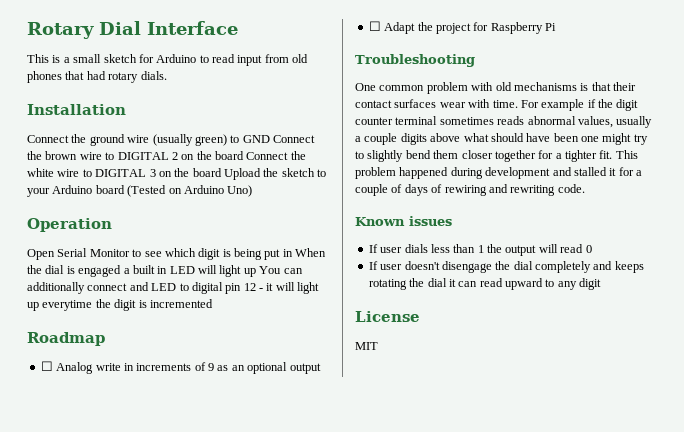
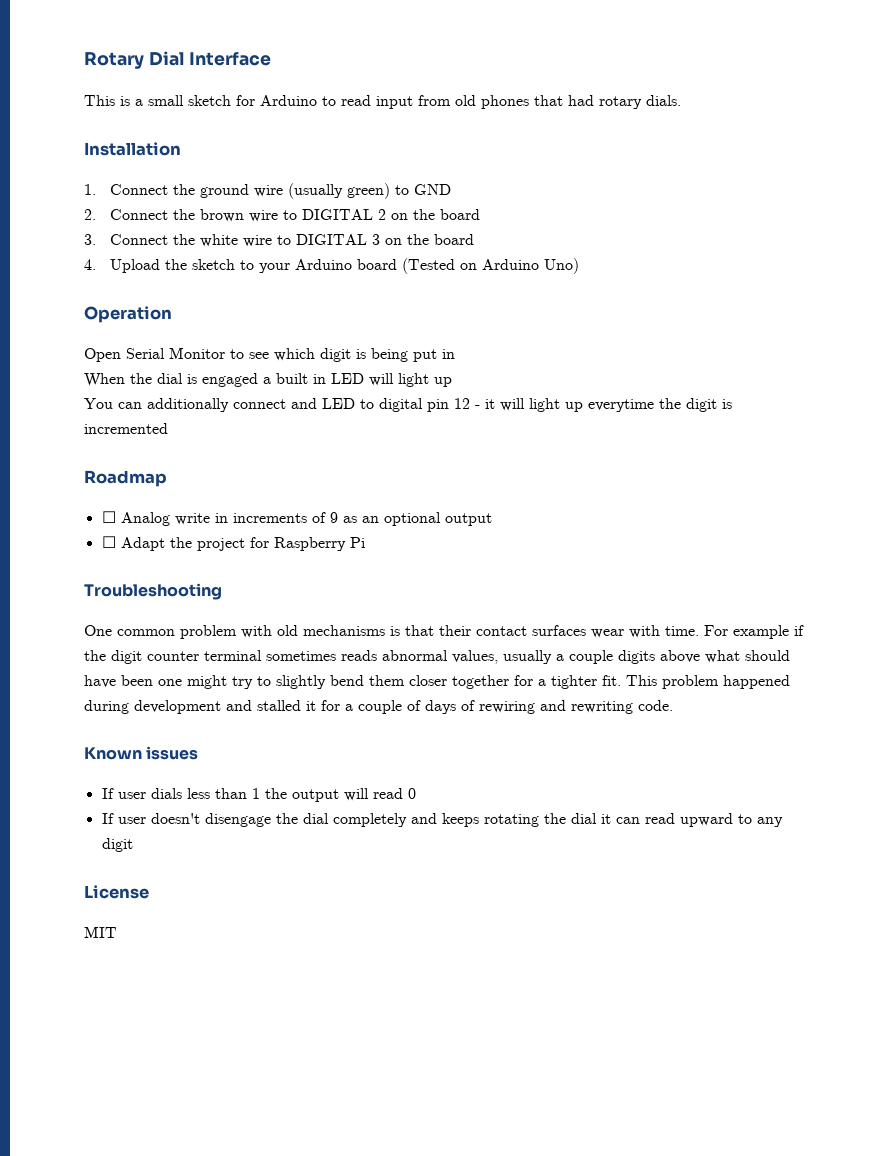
- Connect the ground wire (usually green) to GND Connect the brown wire to DIGITAL 2 on the board Connect the white wire to DIGITAL 3 on the board Upload the sketch to your Arduino board (Tested on Arduino Uno)
+ 1. Connect the ground wire (usually green) to GND
+ 2. Connect the brown wire to DIGITAL 2 on the board
+ 3. Connect the white wire to DIGITAL 3 on the board
+ 4. Upload the sketch to your Arduino board (Tested on Arduino Uno)
- Open Serial Monitor to see which digit is being put in When the dial is engaged a built in LED will light up You can additionally connect and LED to digital pin 12 - it will light up everytime the digit is incremented
+ Open Serial Monitor to see which digit is being put in
+ When the dial is engaged a built in LED will light up
+ You can additionally connect and LED to digital pin 12 - it will light up everytime the digit is incremented

